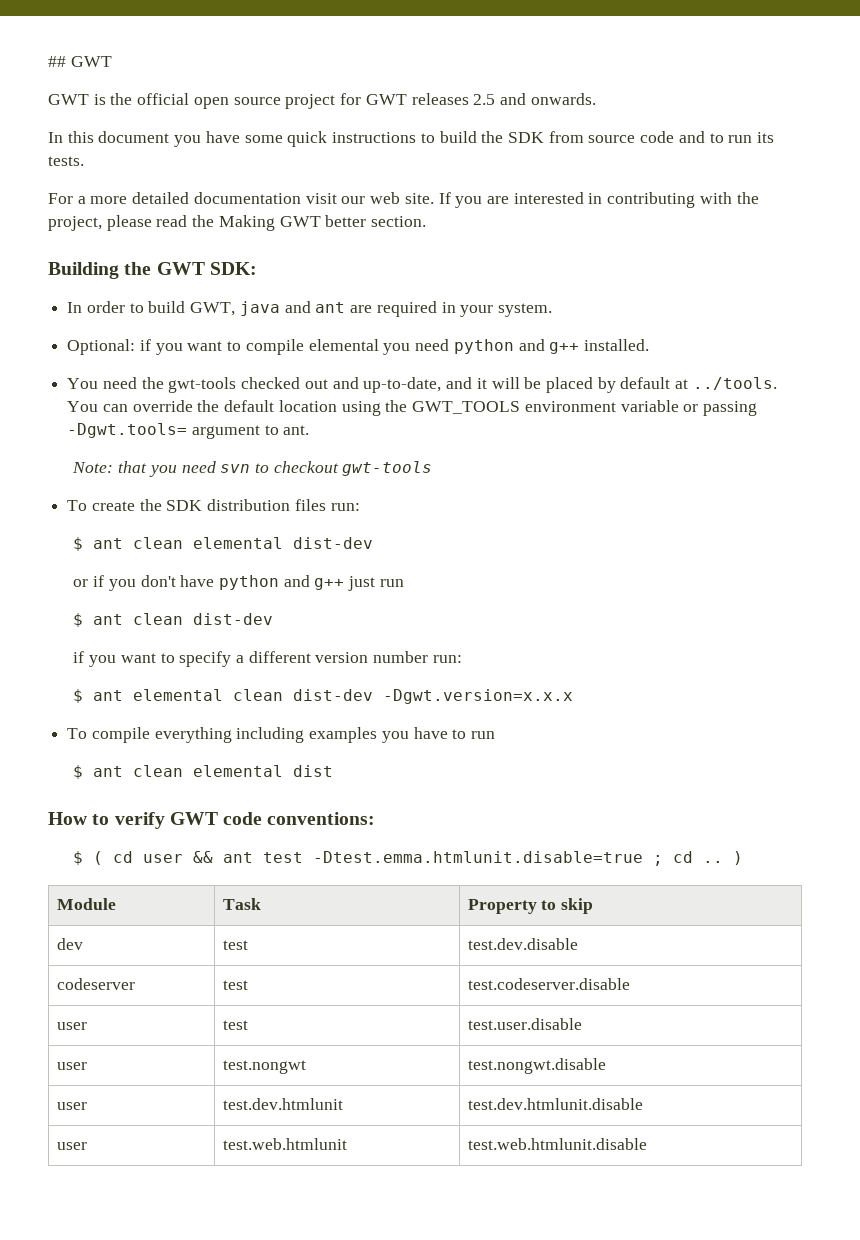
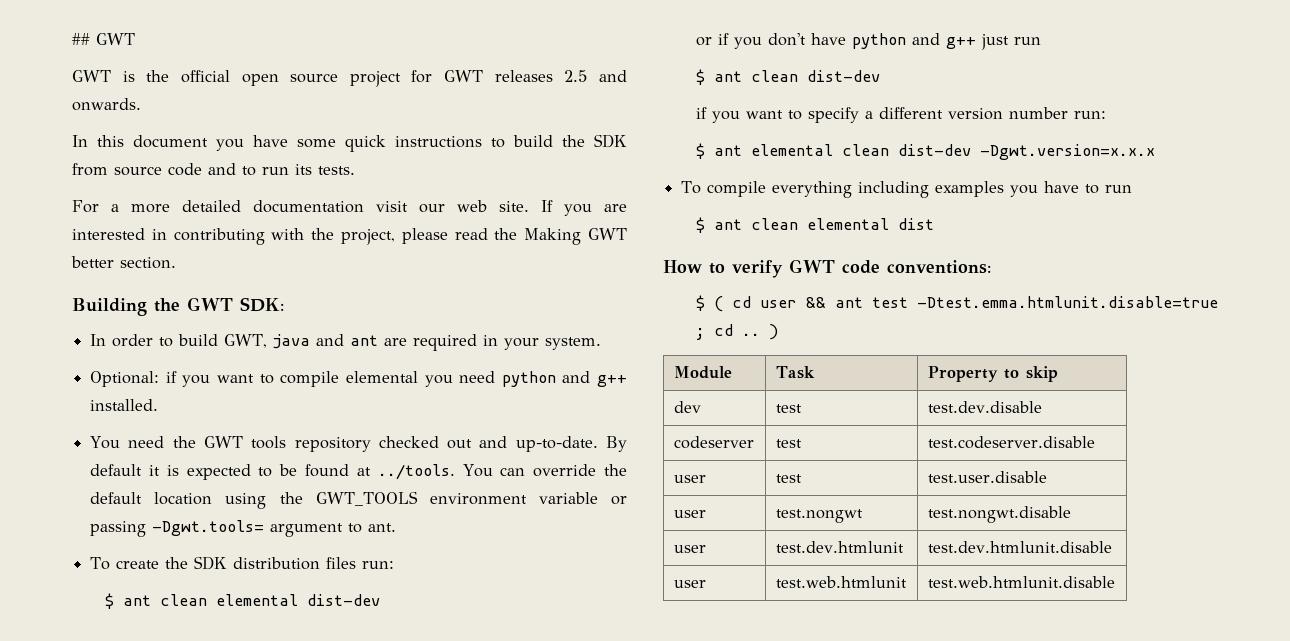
- You need the gwt-tools checked out and up-to-date, and it will be placed by default at ../tools. You can override the default location using the GWT_TOOLS environment variable or passing -Dgwt.tools= argument to ant.
+ You need the GWT tools repository checked out and up-to-date. By default it is expected to be found at ../tools. You can override the default location using the GWT_TOOLS environment variable or passing -Dgwt.tools= argument to ant.
- Note: that you need svn to checkout gwt-tools

